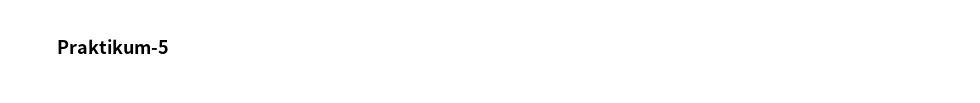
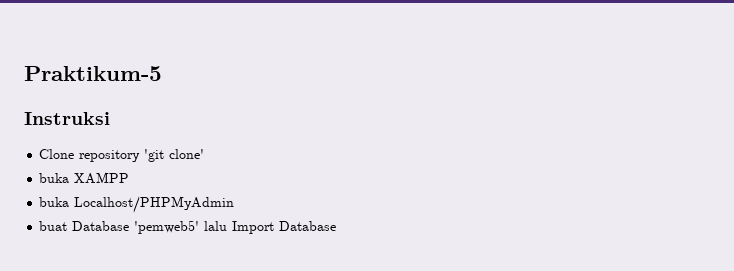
+ Instruksi
+ Clone repository 'git clone'
+ buka XAMPP
+ buka Localhost/PHPMyAdmin
+ buat Database 'pemweb5' lalu Import Database

